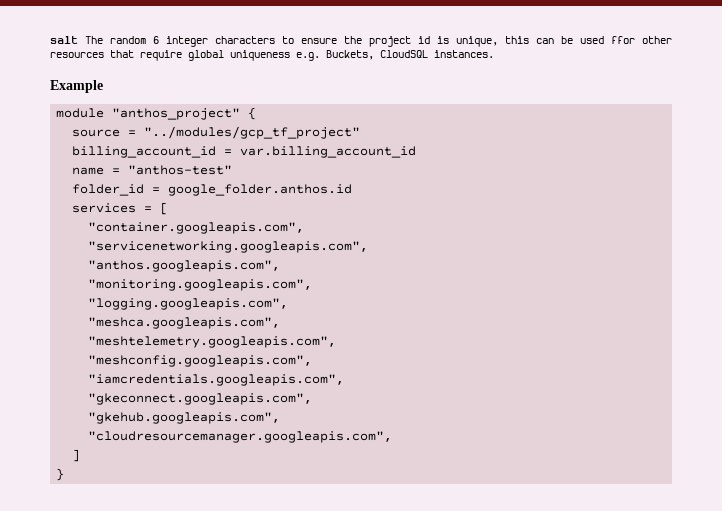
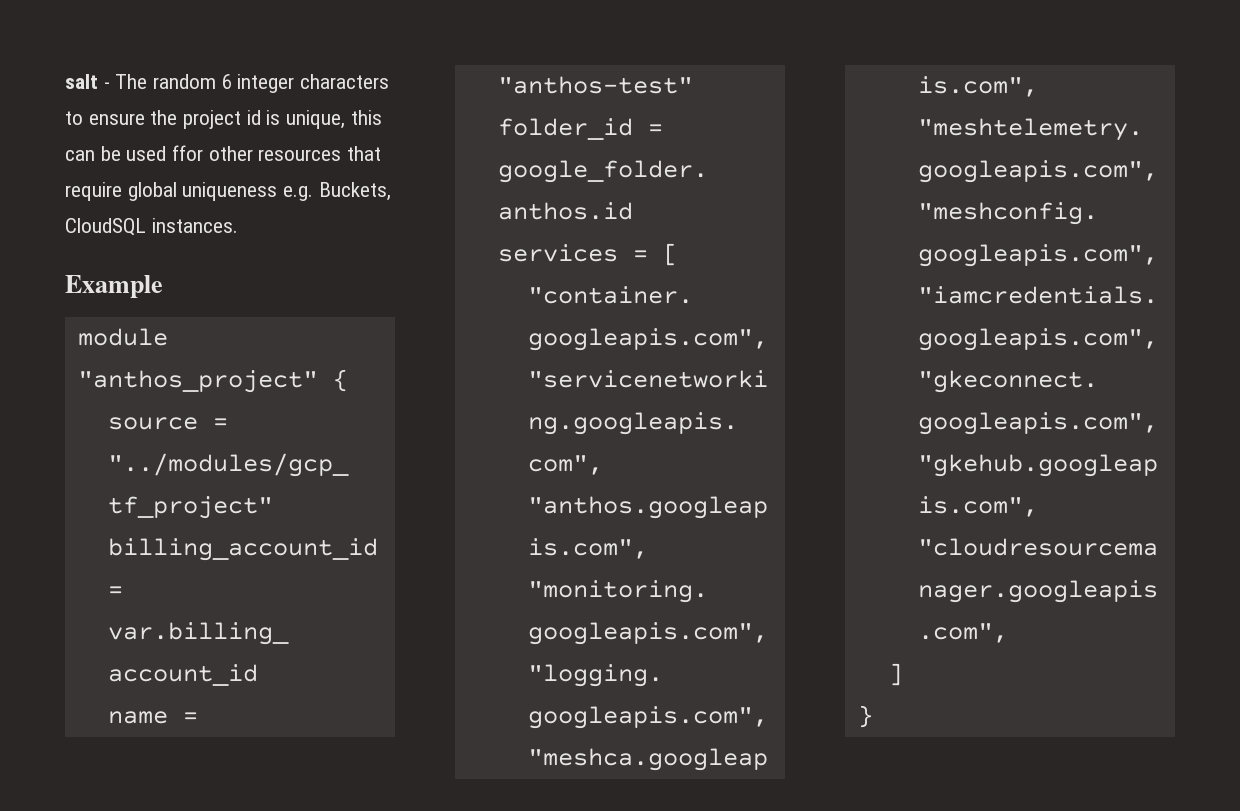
- salt The random 6 integer characters to ensure the project id is unique, this can be used ffor other resources that require global uniqueness e.g. Buckets, CloudSQL instances.
+ salt - The random 6 integer characters to ensure the project id is unique, this can be used ffor other resources that require global uniqueness e.g. Buckets, CloudSQL instances.

